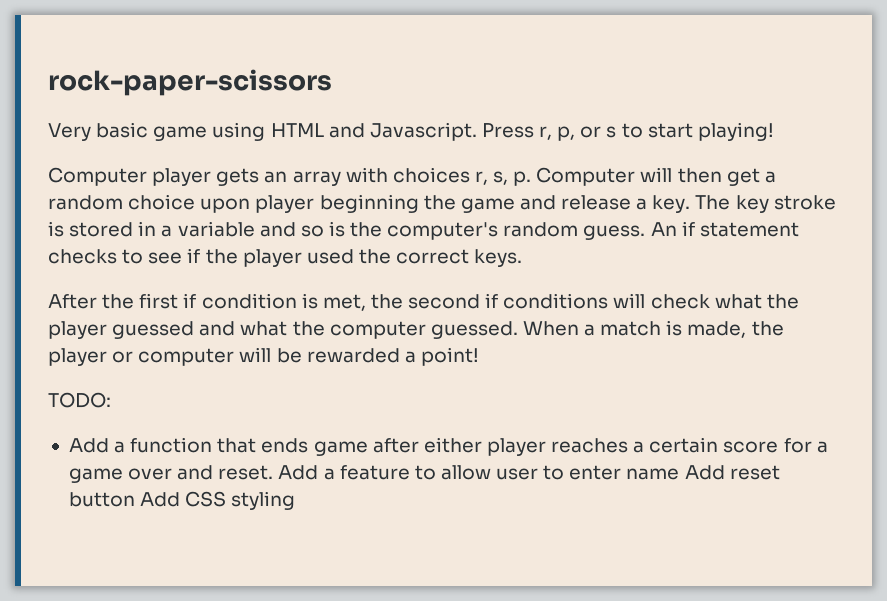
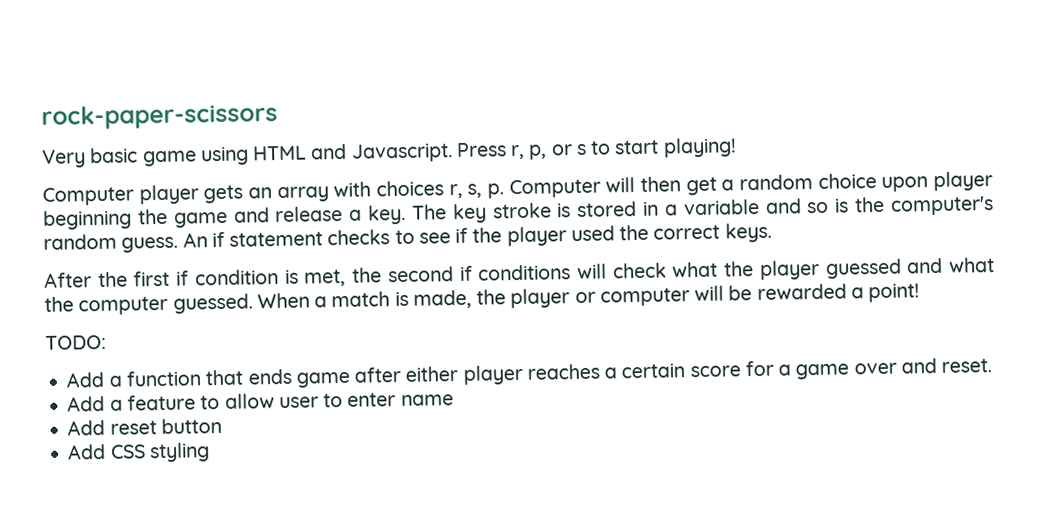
- Add a function that ends game after either player reaches a certain score for a game over and reset. Add a feature to allow user to enter name Add reset button Add CSS styling
+ Add a function that ends game after either player reaches a certain score for a game over and reset.
+ Add a feature to allow user to enter name
+ Add reset button
+ Add CSS styling

